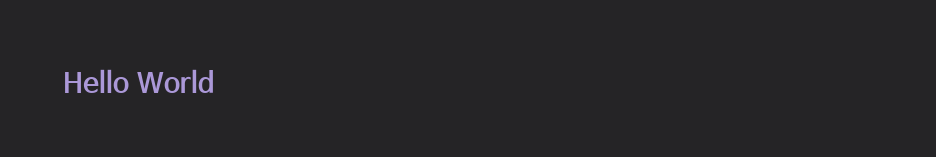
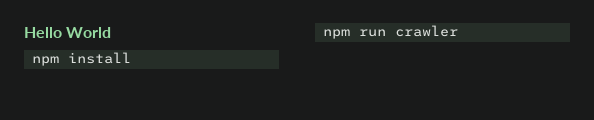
+ npm install
+ npm run crawler

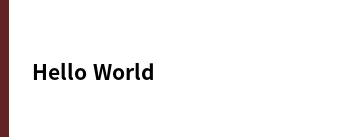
- npm install
- npm run crawler

